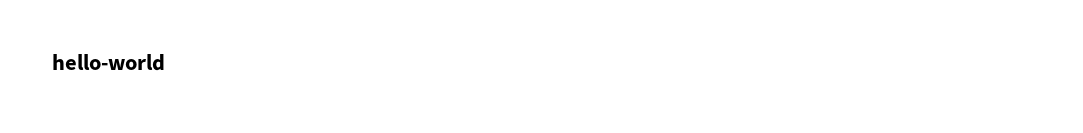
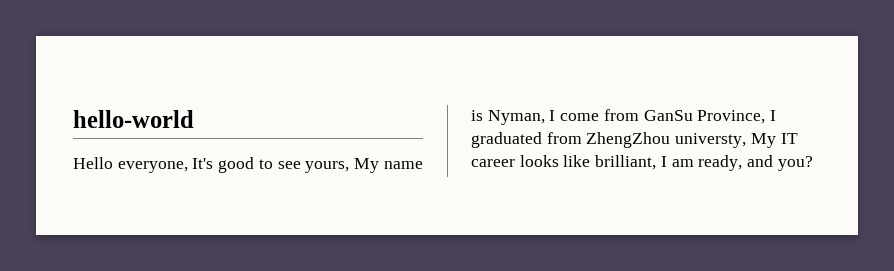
+ Hello everyone, It's good to see yours, My name is Nyman, I come from GanSu Province, I graduated from ZhengZhou universty, My IT career looks like brilliant, I am ready, and you?

